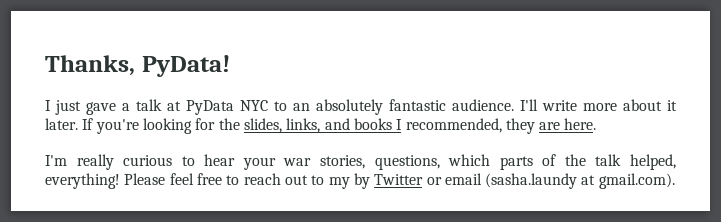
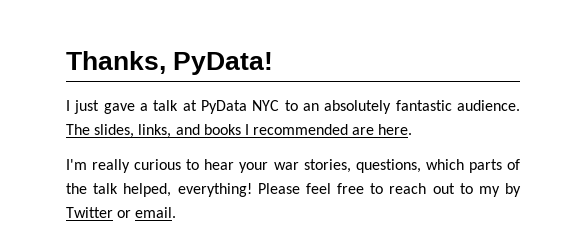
- I'll write more about it later. If you're looking for the slides, links, and books I recommended, they are here.
+ The slides, links, and books I recommended are here.
- Please feel free to reach out to my by Twitter or email (sasha.laundy at gmail.com).
+ Please feel free to reach out to my by Twitter or email.

